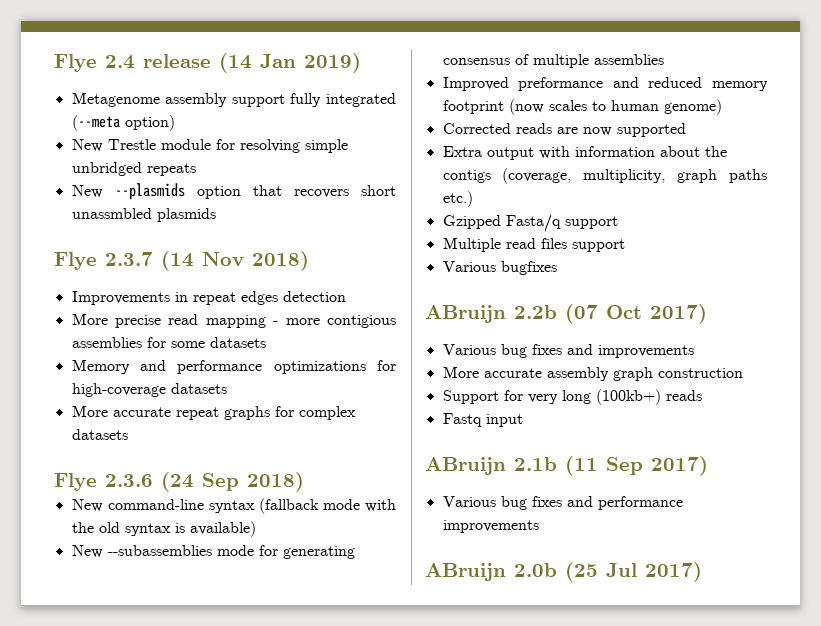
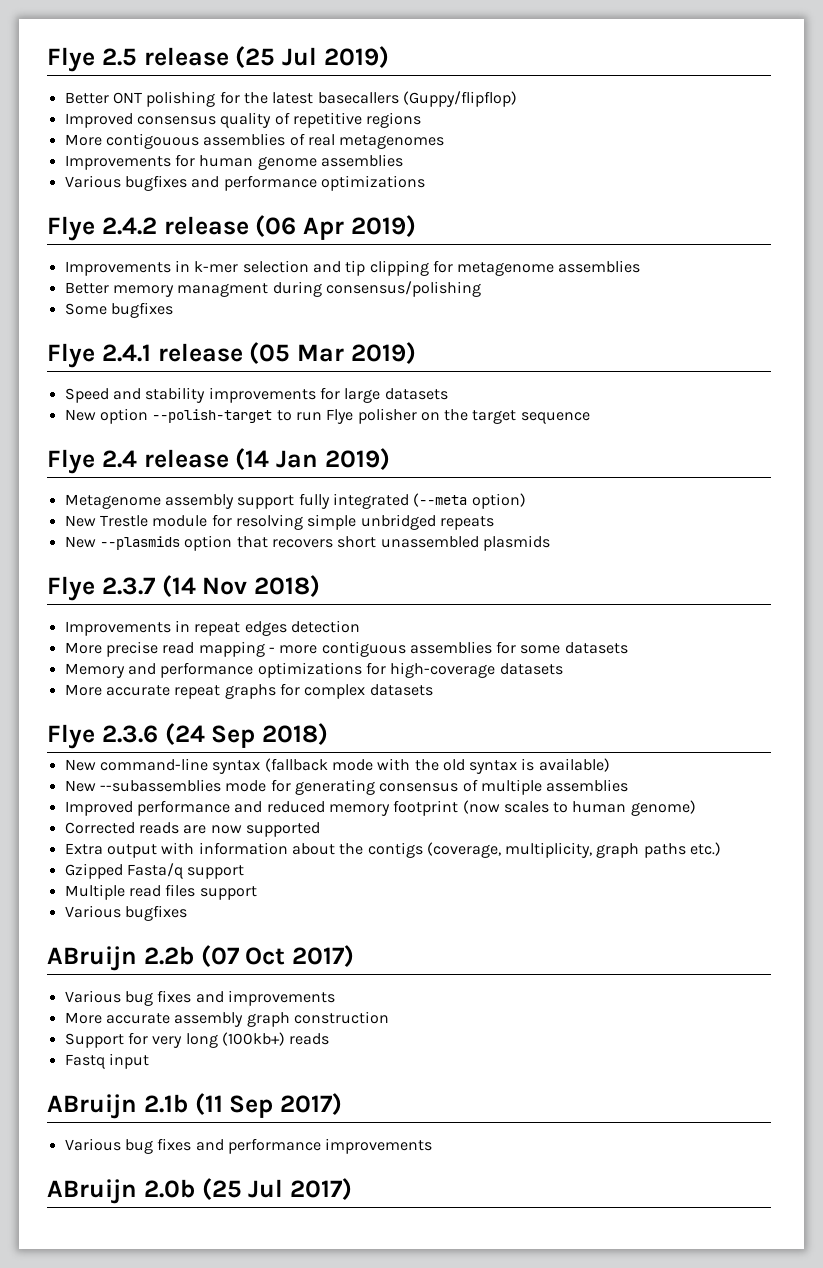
+ Flye 2.5 release (25 Jul 2019)
+ Better ONT polishing for the latest basecallers (Guppy/flipflop)
+ Improved consensus quality of repetitive regions
+ More contigouous assemblies of real metagenomes
+ Improvements for human genome assemblies
+ Various bugfixes and performance optimizations
+ Flye 2.4.2 release (06 Apr 2019)
+ Improvements in k-mer selection and tip clipping for metagenome assemblies
+ Better memory managment during consensus/polishing
+ Some bugfixes
+ Flye 2.4.1 release (05 Mar 2019)
+ Speed and stability improvements for large datasets
+ New option --polish-target to run Flye polisher on the target sequence
- New --plasmids option that recovers short unassmbled plasmids
+ New --plasmids option that recovers short unassembled plasmids
- More precise read mapping - more contigious assemblies for some datasets
+ More precise read mapping - more contiguous assemblies for some datasets
- Improved preformance and reduced memory footprint (now scales to human genome)
+ Improved performance and reduced memory footprint (now scales to human genome)

